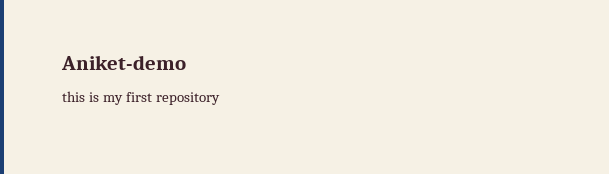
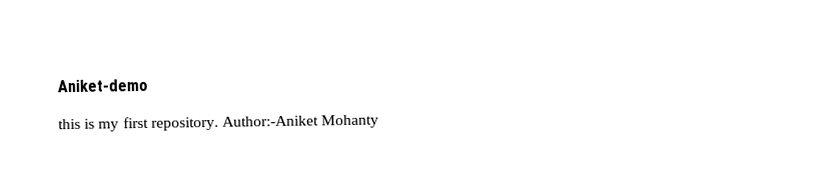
- this is my first repository
+ this is my first repository. Author:-Aniket Mohanty

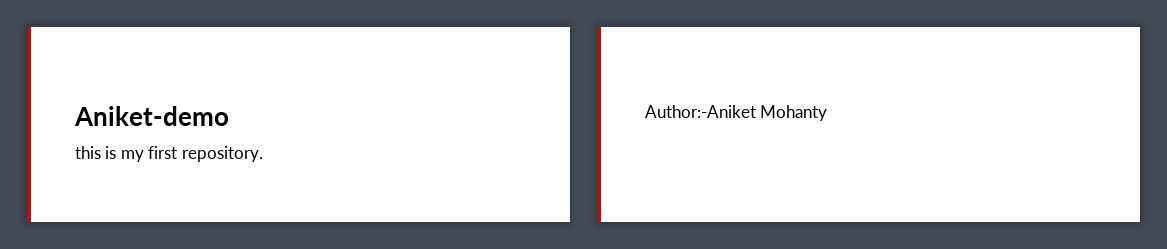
- this is my first repository. Author:-Aniket Mohanty
+ this is my first repository.
+ Author:-Aniket Mohanty

